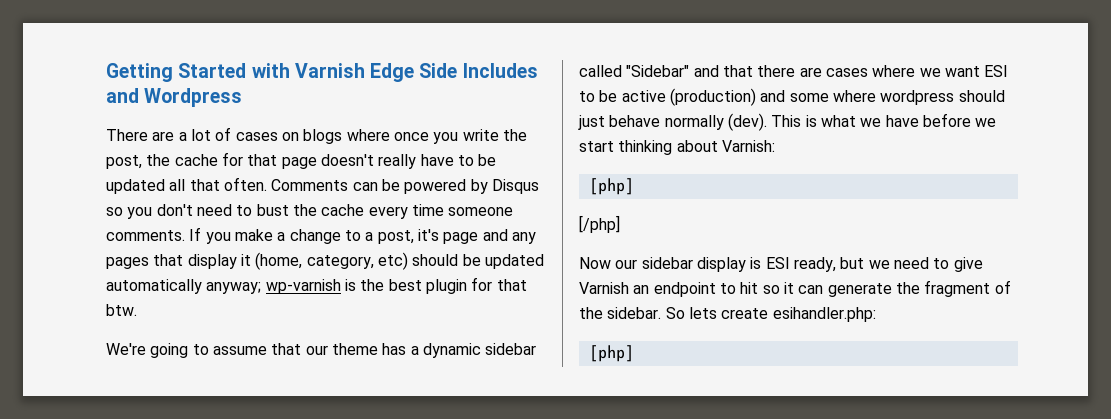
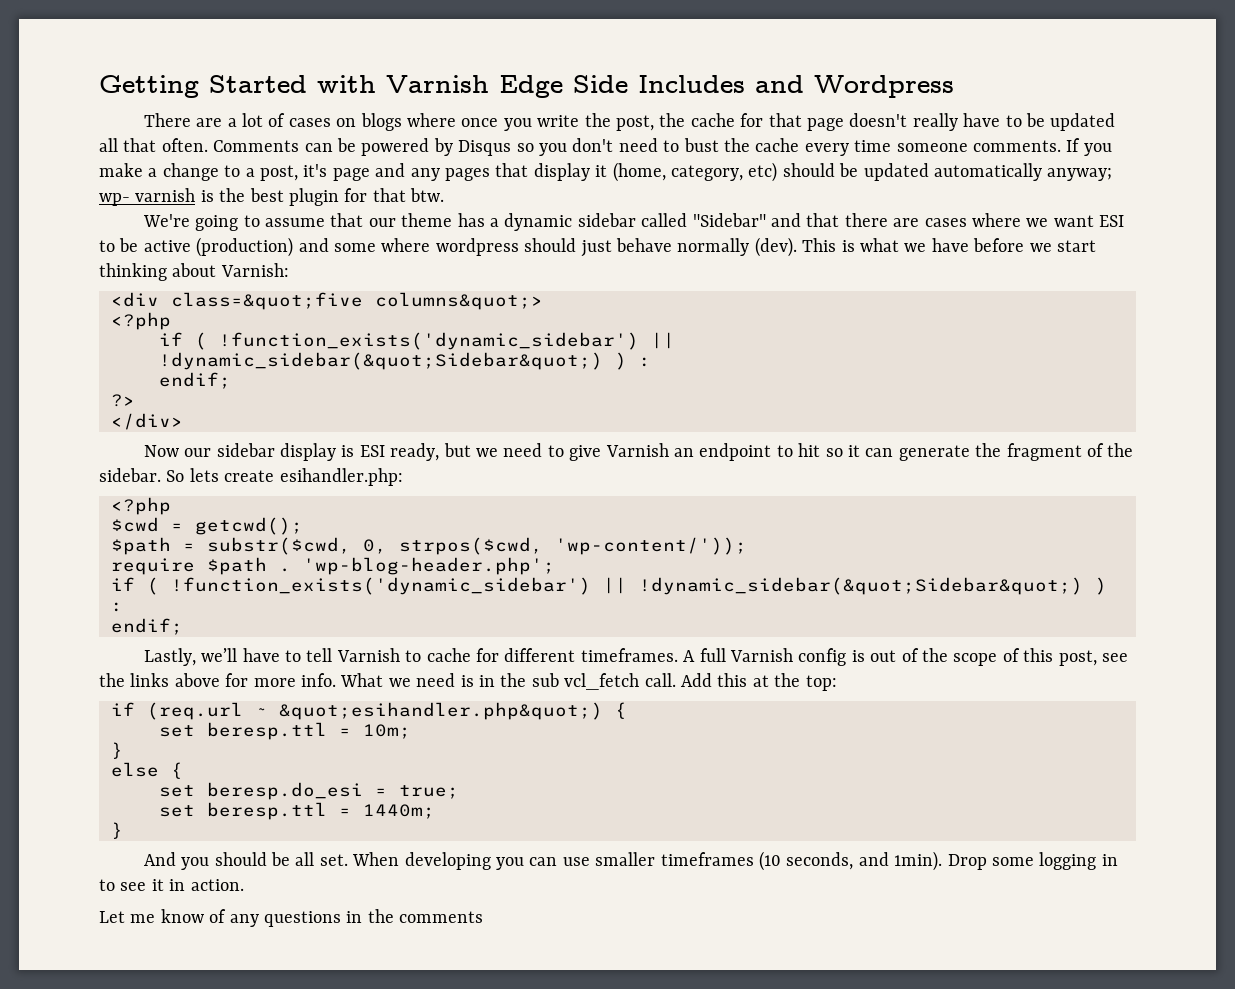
- If you make a change to a post, it's page and any pages that display it (home, category, etc) should be updated automatically anyway; wp-varnish is the best plugin for that btw.
+ If you make a change to a post, it's page and any pages that display it (home, category, etc) should be updated automatically anyway; wp- varnish is the best plugin for that btw.
  This is what we have before we start thinking about Varnish:
- [php]
- [/php]
+ <div class=&quot;five columns&quot;>
+ <?php
+ if ( !function_exists('dynamic_sidebar') || !dynamic_sidebar(&quot;Sidebar&quot;) ) :
+ endif;
+ ?>
+ </div>
  So lets create esihandler.php:
- [php]
+ <?php
+ $cwd = getcwd();
+ $path = substr($cwd, 0, strpos($cwd, 'wp-content/'));
+ require $path . 'wp-blog-header.php';
+ if ( !function_exists('dynamic_sidebar') || !dynamic_sidebar(&quot;Sidebar&quot;) ) :
+ endif;
+ Lastly, we’ll have to tell Varnish to cache for different timeframes. A full Varnish config is out of the scope of this post, see the links above for more info. What we need is in the sub vcl_fetch call. Add this at the top:
+ if (req.url ~ &quot;esihandler.php&quot;) {
+ set beresp.ttl = 10m;
+ }
+ else {
+ set beresp.do_esi = true;
+ set beresp.ttl = 1440m;
+ }
+ And you should be all set. When developing you can use smaller timeframes (10 seconds, and 1min). Drop some logging in to see it in action.
+ Let me know of any questions in the comments

